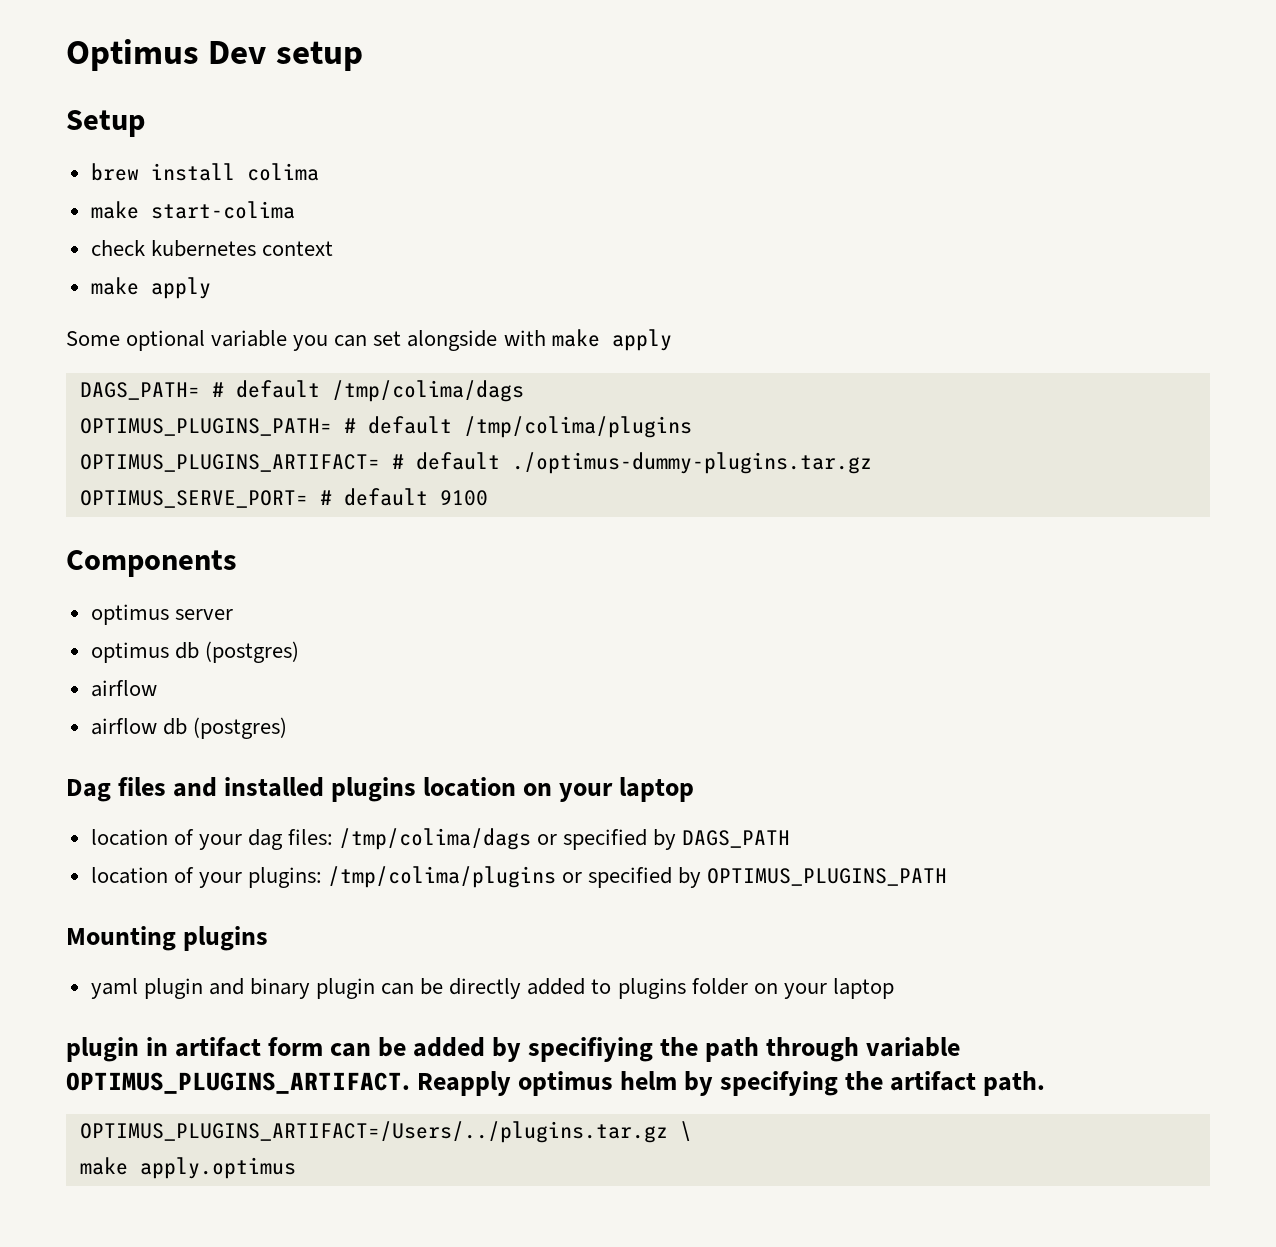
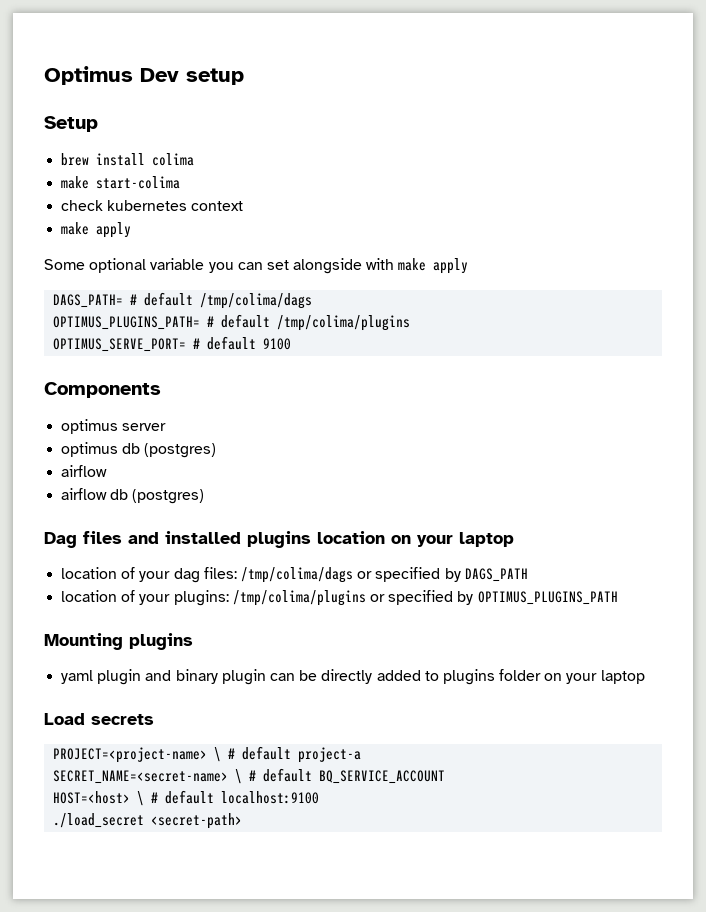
- OPTIMUS_PLUGINS_ARTIFACT= # default ./optimus-dummy-plugins.tar.gz
- plugin in artifact form can be added by specifiying the path through variable OPTIMUS_PLUGINS_ARTIFACT. Reapply optimus helm by specifying the artifact path.
- OPTIMUS_PLUGINS_ARTIFACT=/Users/../plugins.tar.gz \
- make apply.optimus
+ Load secrets
+ PROJECT=<project-name> \ # default project-a
+ SECRET_NAME=<secret-name> \ # default BQ_SERVICE_ACCOUNT
+ HOST=<host> \ # default localhost:9100
+ ./load_secret <secret-path>

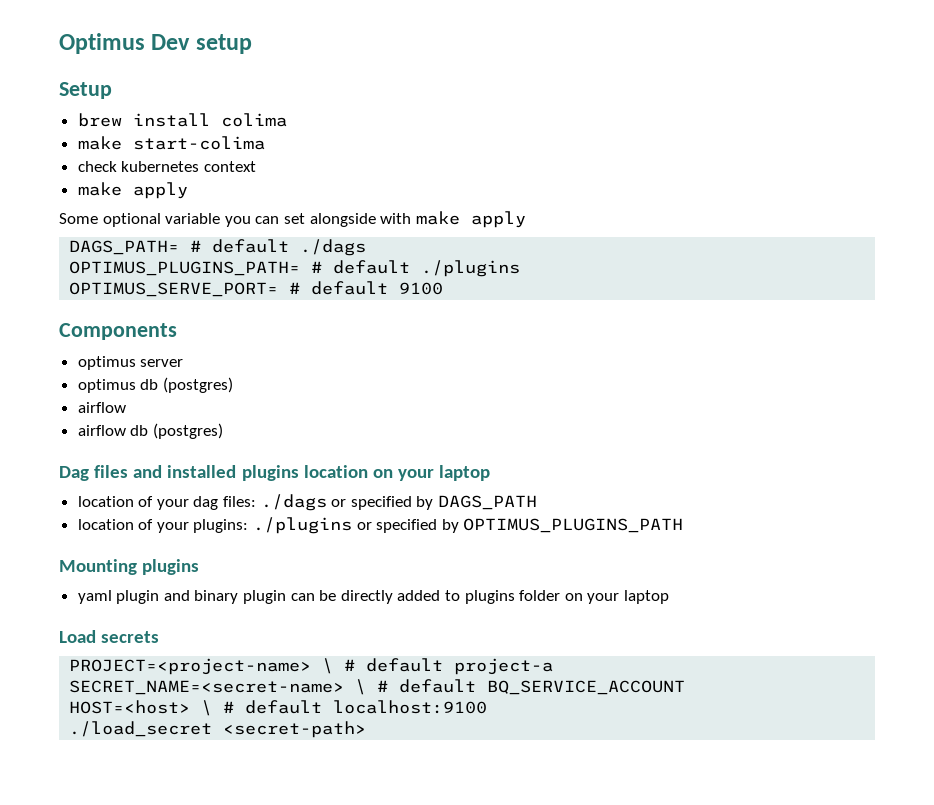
- DAGS_PATH= # default /tmp/colima/dags
+ DAGS_PATH= # default ./dags
- OPTIMUS_PLUGINS_PATH= # default /tmp/colima/plugins
+ OPTIMUS_PLUGINS_PATH= # default ./plugins
- location of your dag files: /tmp/colima/dags or specified by DAGS_PATH
+ location of your dag files: ./dags or specified by DAGS_PATH
- location of your plugins: /tmp/colima/plugins or specified by OPTIMUS_PLUGINS_PATH
+ location of your plugins: ./plugins or specified by OPTIMUS_PLUGINS_PATH

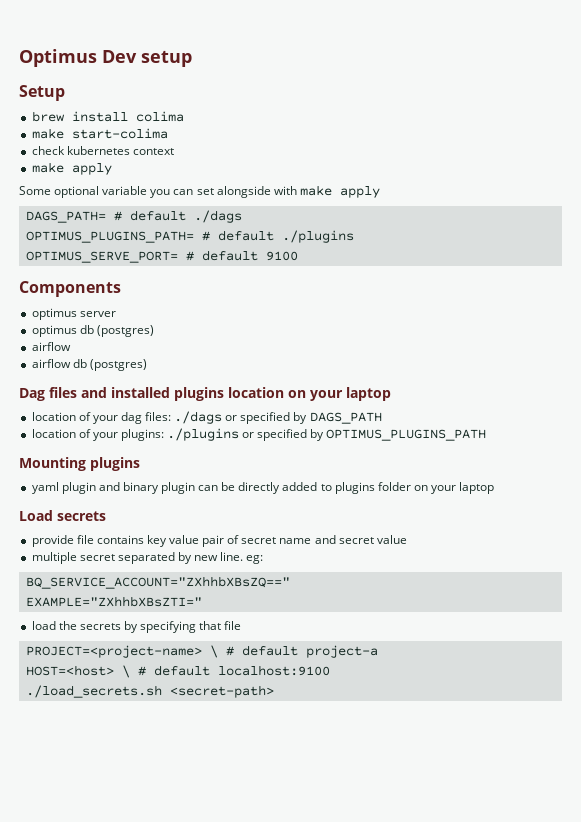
+ provide file contains key value pair of secret name and secret value
+ multiple secret separated by new line. eg:
+ BQ_SERVICE_ACCOUNT="ZXhhbXBsZQ=="
+ EXAMPLE="ZXhhbXBsZTI="
+ load the secrets by specifying that file
- SECRET_NAME=<secret-name> \ # default BQ_SERVICE_ACCOUNT
- ./load_secret <secret-path>
+ ./load_secrets.sh <secret-path>

